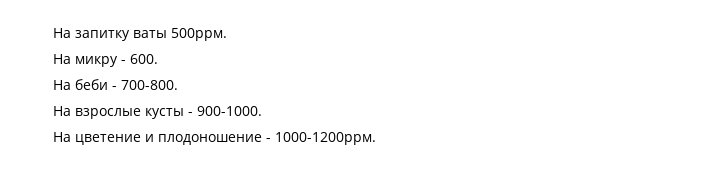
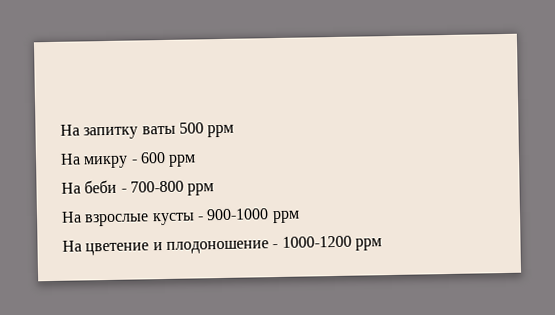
- На запитку ваты 500ррм.
+ На запитку ваты 500 ррм
- На микру - 600.
+ На микру - 600 ррм
- На беби - 700-800.
+ На беби - 700-800 ррм
- На взрослые кусты - 900-1000.
+ На взрослые кусты - 900-1000 ррм
- На цветение и плодоношение - 1000-1200ррм.
+ На цветение и плодоношение - 1000-1200 ррм

